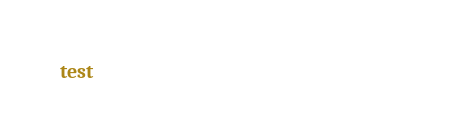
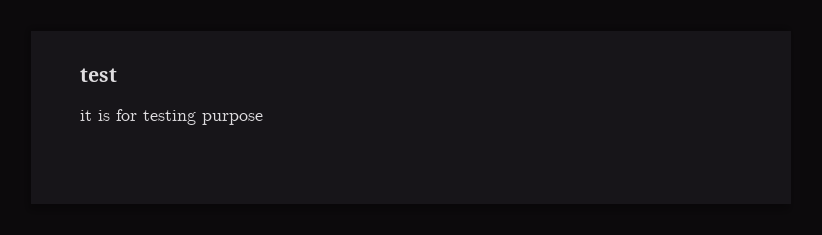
+ it is for testing purpose

